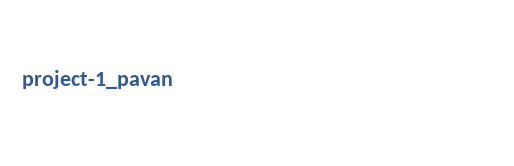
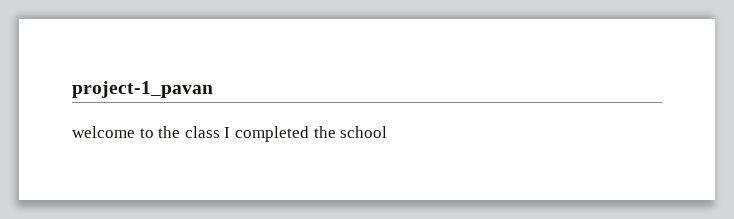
+ welcome to the class I completed the school

